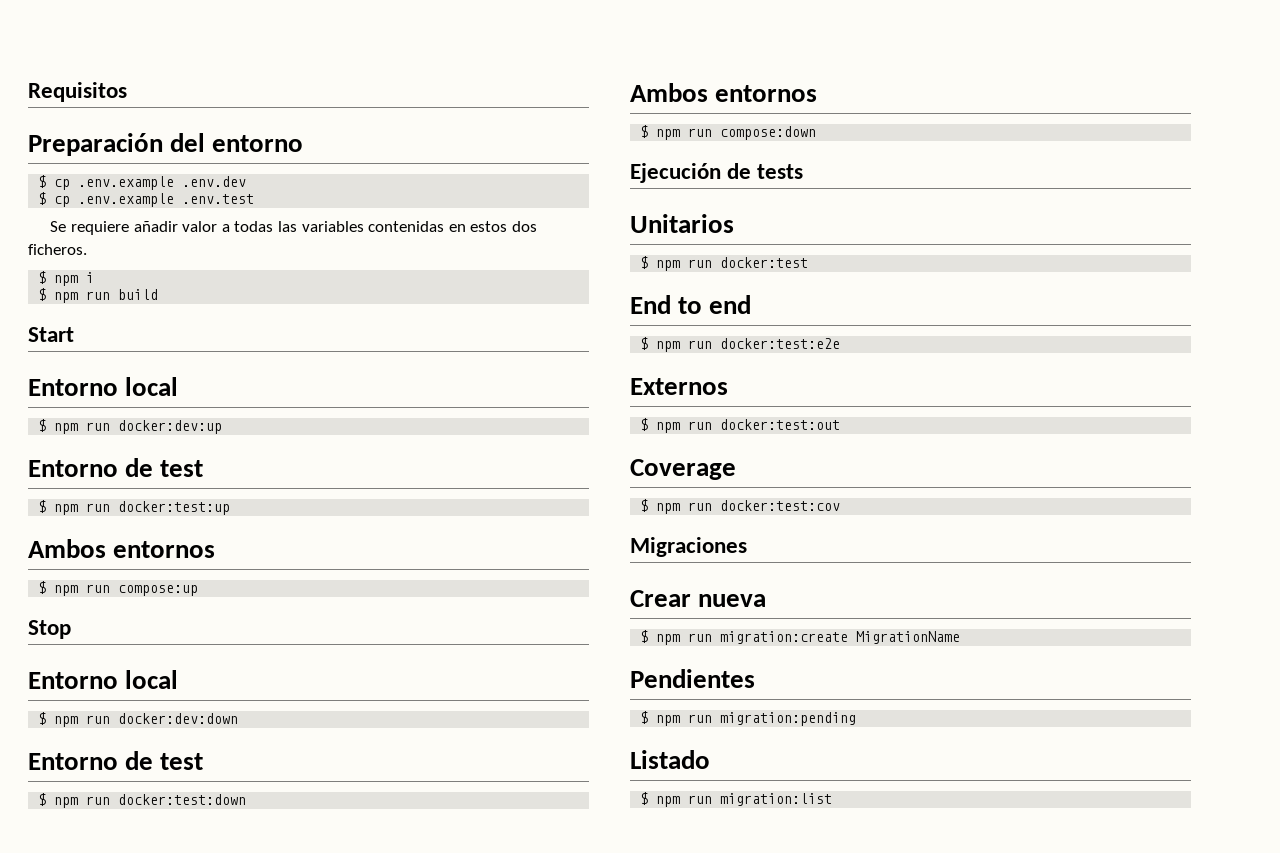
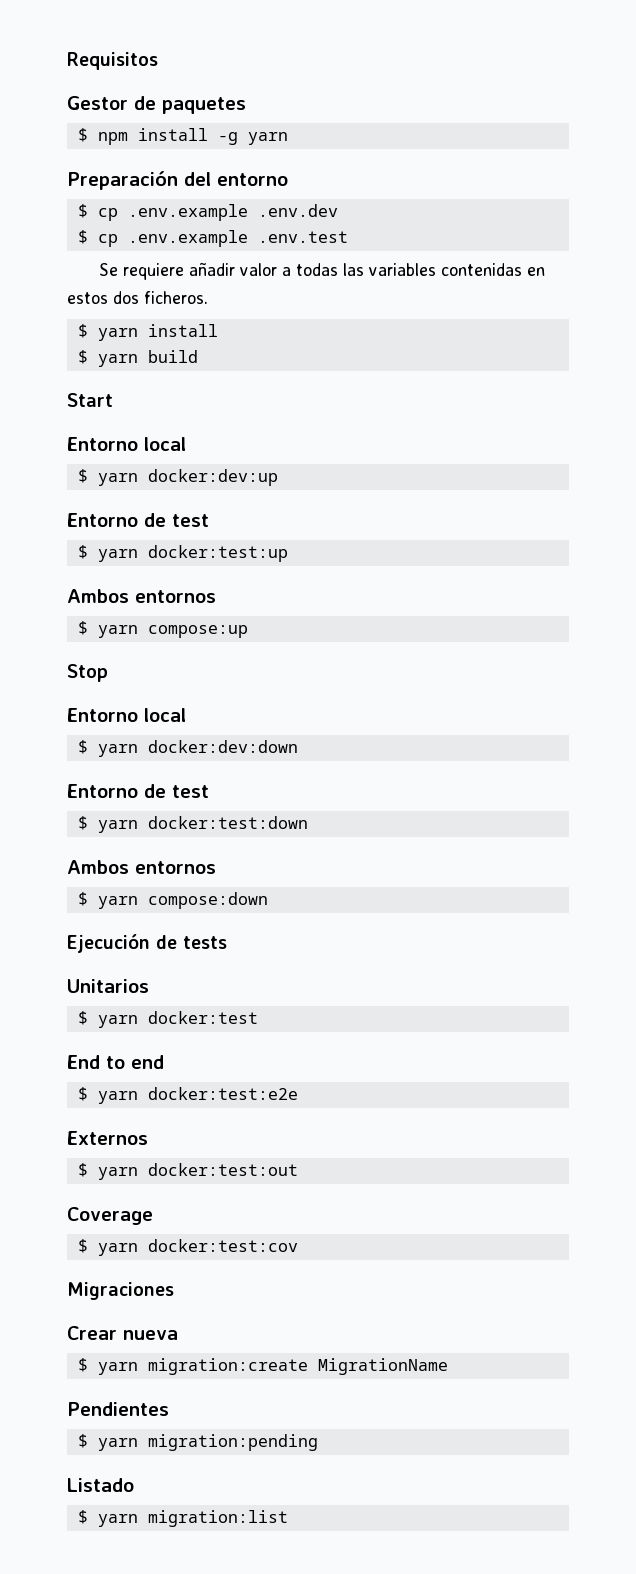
+ Gestor de paquetes
+ $ npm install -g yarn
- $ npm i
- $ npm run build
+ $ yarn install
+ $ yarn build
- $ npm run docker:dev:up
+ $ yarn docker:dev:up
- $ npm run docker:test:up
+ $ yarn docker:test:up
- $ npm run compose:up
+ $ yarn compose:up
- $ npm run docker:dev:down
+ $ yarn docker:dev:down
- $ npm run docker:test:down
+ $ yarn docker:test:down
- $ npm run compose:down
+ $ yarn compose:down
- $ npm run docker:test
+ $ yarn docker:test
- $ npm run docker:test:e2e
+ $ yarn docker:test:e2e
- $ npm run docker:test:out
+ $ yarn docker:test:out
- $ npm run docker:test:cov
+ $ yarn docker:test:cov
- $ npm run migration:create MigrationName
+ $ yarn migration:create MigrationName
- $ npm run migration:pending
+ $ yarn migration:pending
- $ npm run migration:list
+ $ yarn migration:list

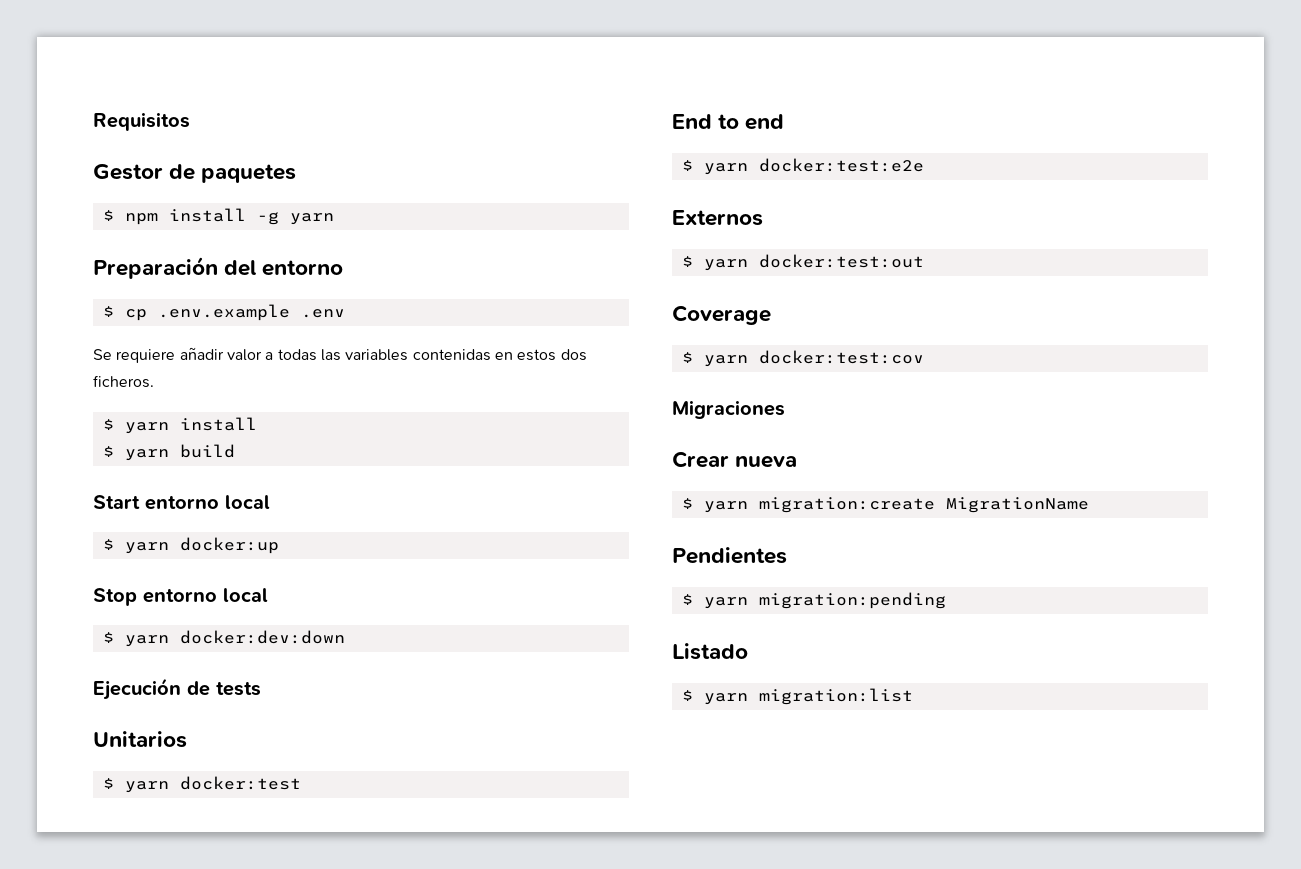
- $ cp .env.example .env.dev
- $ cp .env.example .env.test
+ $ cp .env.example .env
- Start
- Entorno local
- $ yarn docker:dev:up
- Entorno de test
- $ yarn docker:test:up
- Ambos entornos
- $ yarn compose:up
+ Start entorno local
+ $ yarn docker:up
- Stop
- Entorno local
+ Stop entorno local
  $ yarn docker:dev:down
- Entorno de test
- $ yarn docker:test:down
- Ambos entornos
- $ yarn compose:down

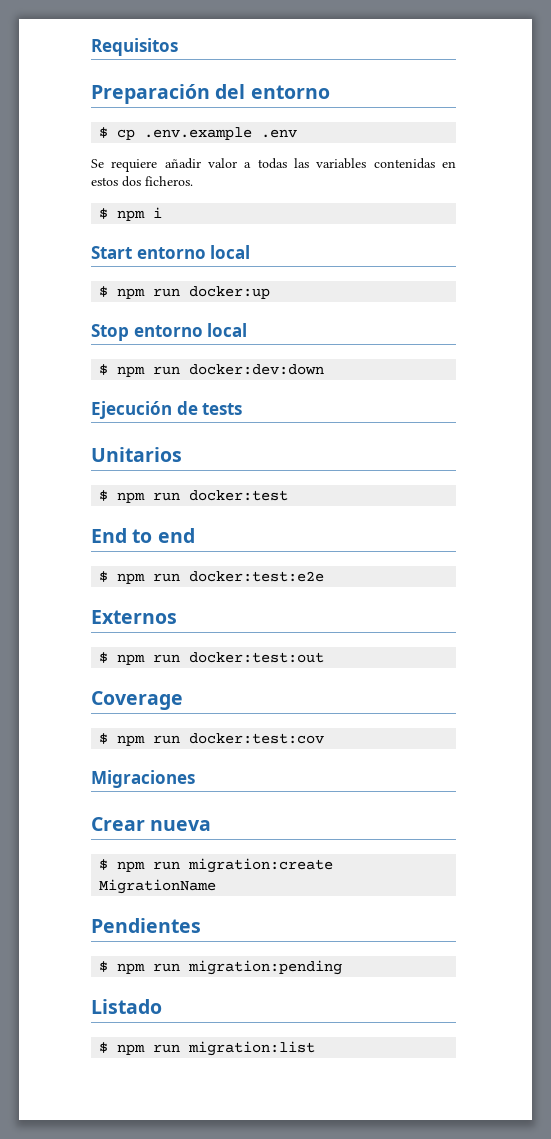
- Gestor de paquetes
- $ npm install -g yarn
- $ yarn install
- $ yarn build
+ $ npm i
- $ yarn docker:up
+ $ npm run docker:up
- $ yarn docker:dev:down
+ $ npm run docker:dev:down
- $ yarn docker:test
+ $ npm run docker:test
- $ yarn docker:test:e2e
+ $ npm run docker:test:e2e
- $ yarn docker:test:out
+ $ npm run docker:test:out
- $ yarn docker:test:cov
+ $ npm run docker:test:cov
- $ yarn migration:create MigrationName
+ $ npm run migration:create MigrationName
- $ yarn migration:pending
+ $ npm run migration:pending
- $ yarn migration:list
+ $ npm run migration:list

